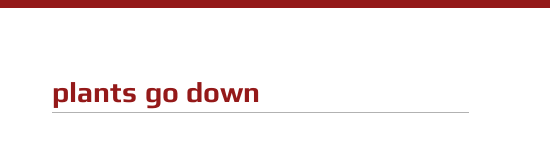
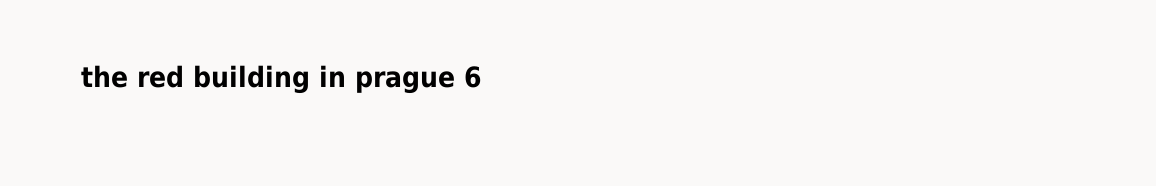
- plants go down
+ the red building in prague 6

